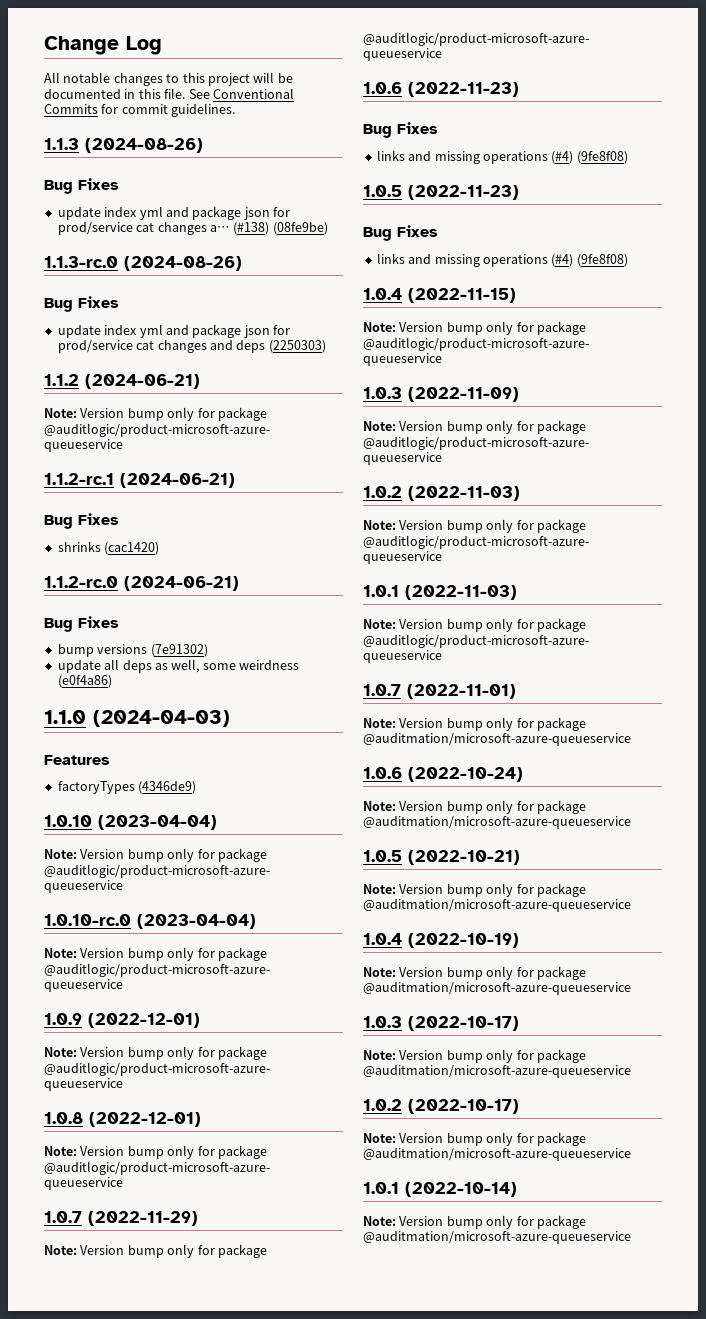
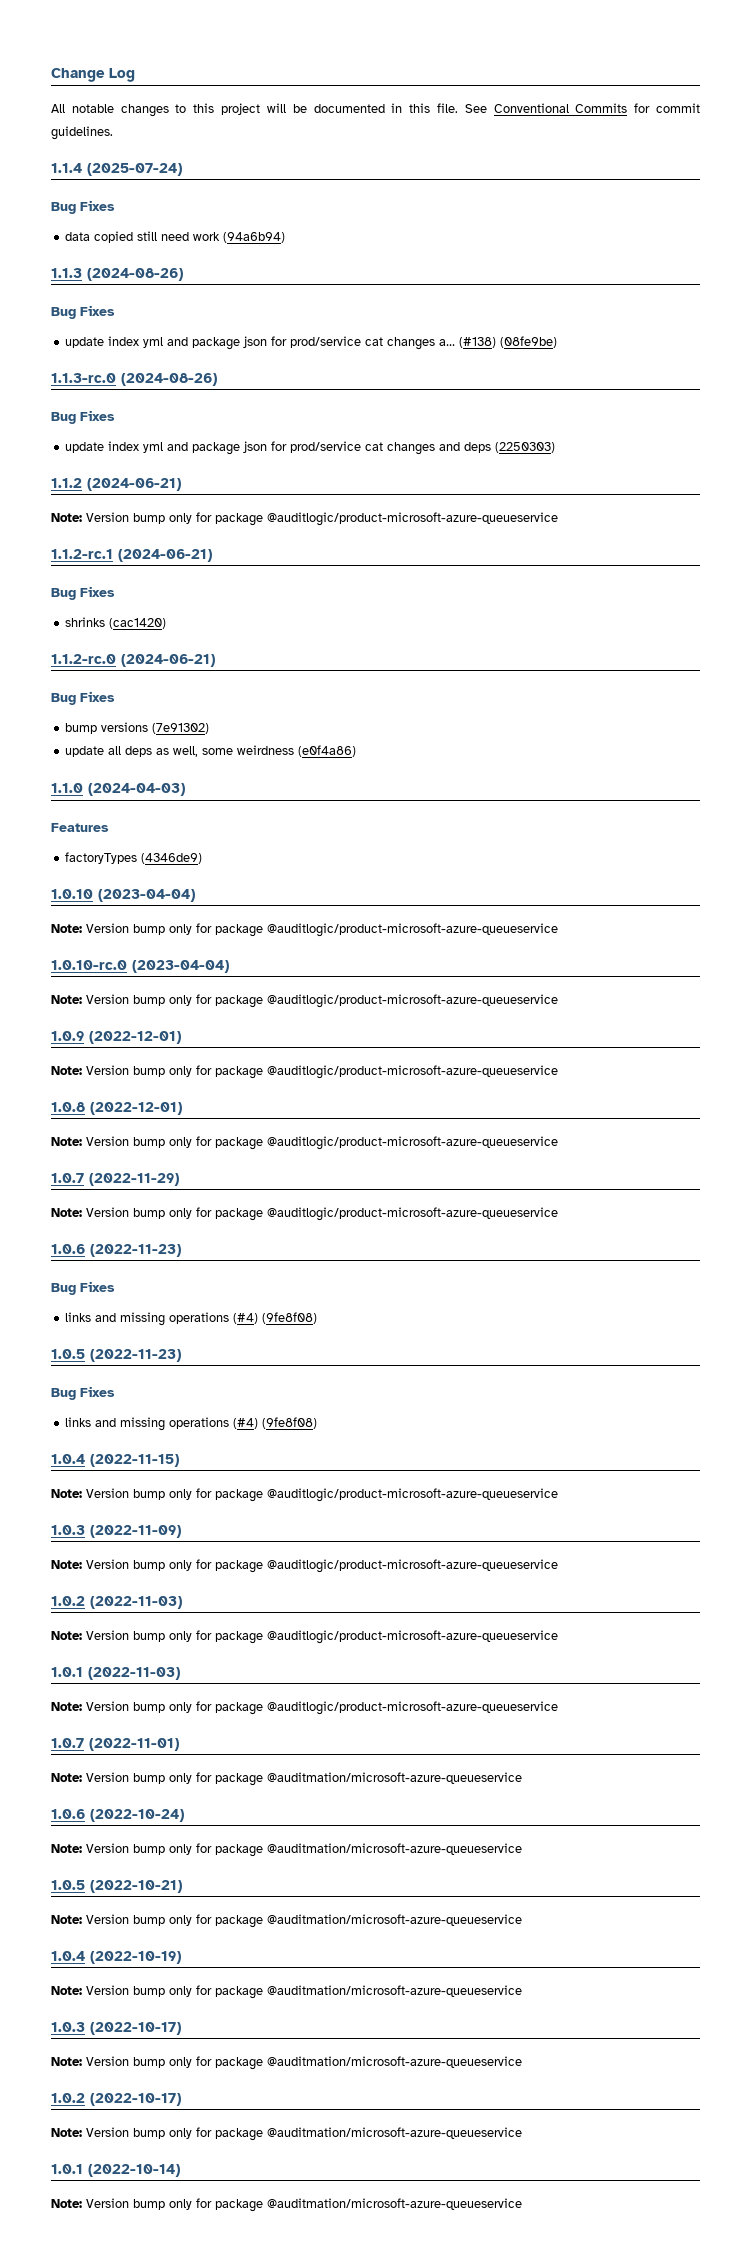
+ 1.1.4 (2025-07-24)
+ Bug Fixes
+ data copied still need work (94a6b94)

